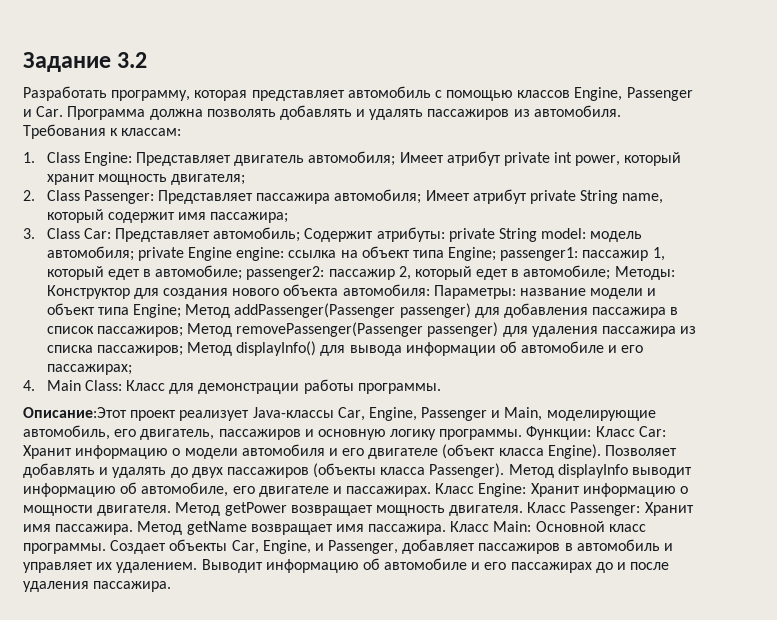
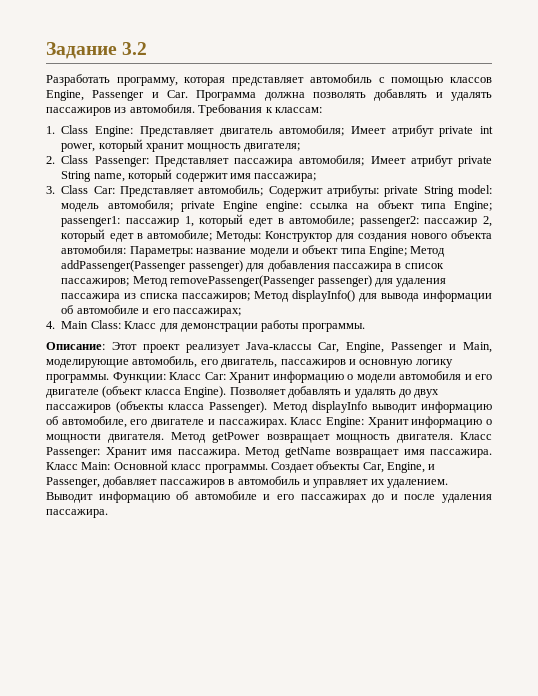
- Описание:Этот проект реализует Java-классы Car, Engine, Passenger и Main, моделирующие автомобиль, его двигатель, пассажиров и основную логику программы.
+ Описание: Этот проект реализует Java-классы Car, Engine, Passenger и Main, моделирующие автомобиль, его двигатель, пассажиров и основную логику программы.

